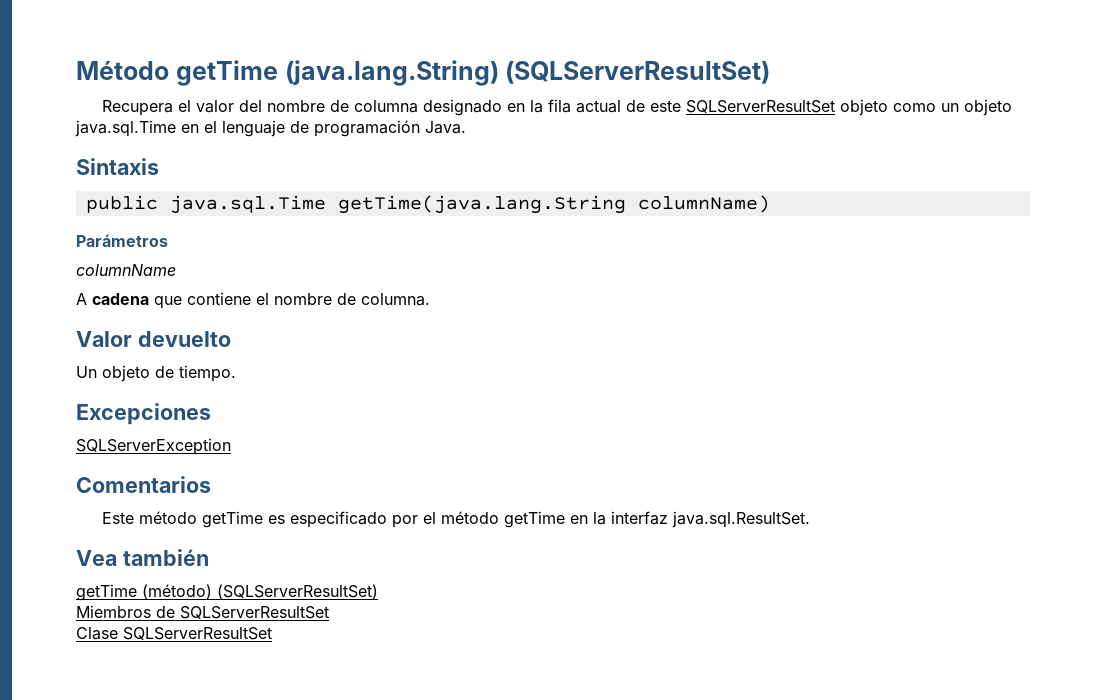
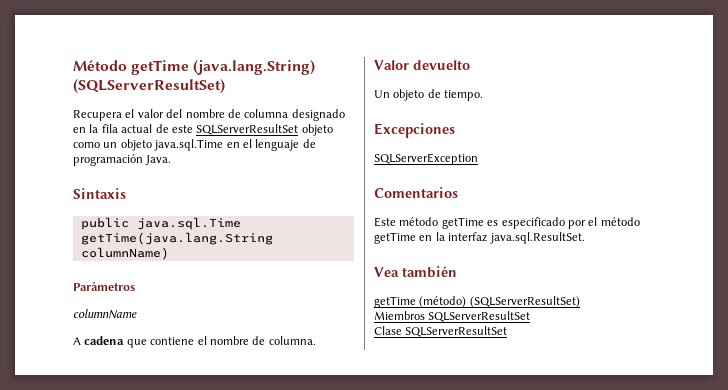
- Miembros de SQLServerResultSet
+ Miembros SQLServerResultSet

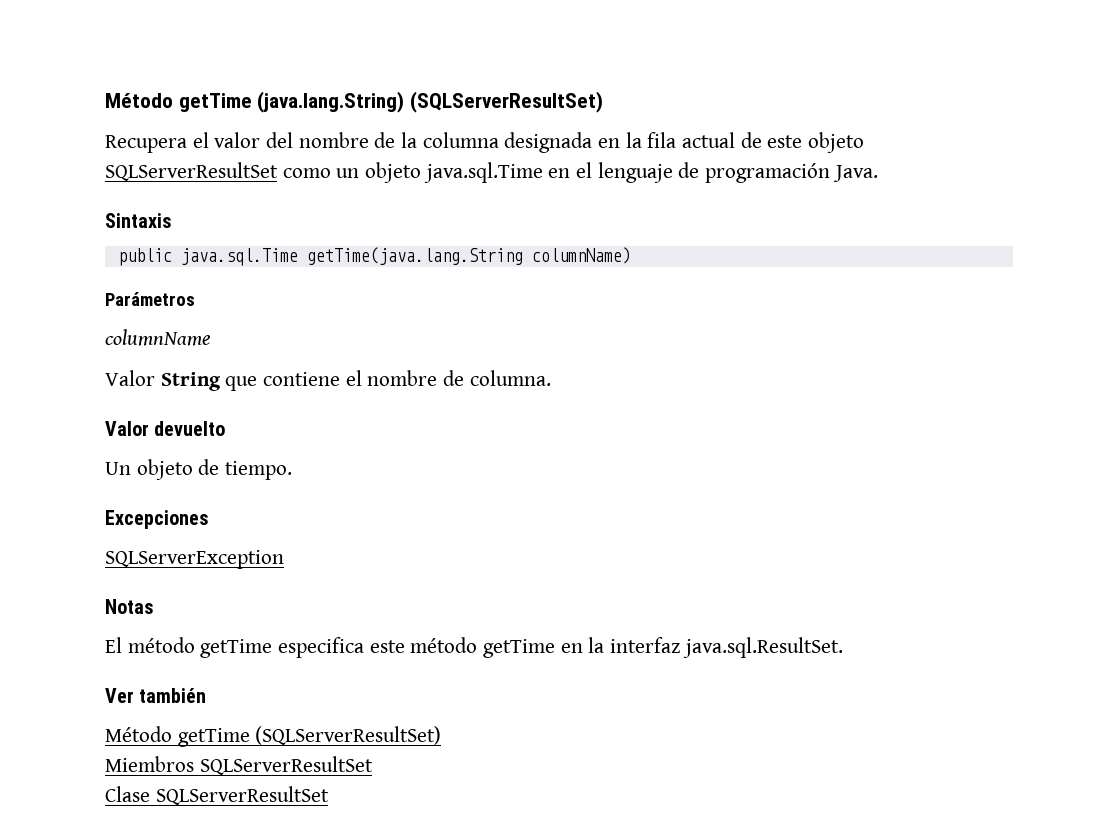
- Recupera el valor del nombre de columna designado en la fila actual de este SQLServerResultSet objeto como un objeto java.sql.Time en el lenguaje de programación Java.
+ Recupera el valor del nombre de la columna designada en la fila actual de este objeto SQLServerResultSet como un objeto java.sql.Time en el lenguaje de programación Java.
- A cadena que contiene el nombre de columna.
+ Valor String que contiene el nombre de columna.
- Comentarios
- Este método getTime es especificado por el método getTime en la interfaz java.sql.ResultSet.
+ Notas
+ El método getTime especifica este método getTime en la interfaz java.sql.ResultSet.
- Vea también
+ Ver también
- getTime (método) (SQLServerResultSet)
+ Método getTime (SQLServerResultSet)

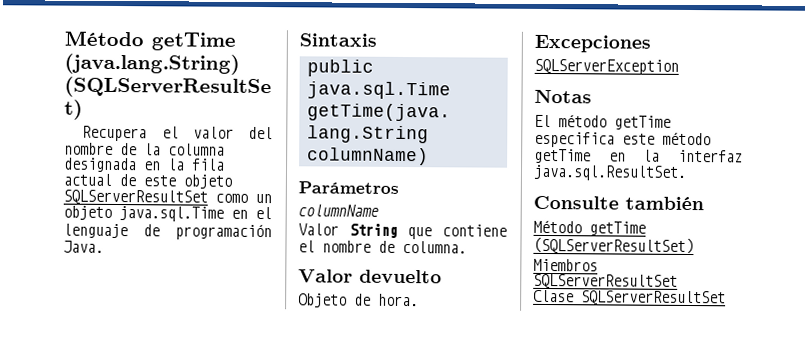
- Un objeto de tiempo.
+ Objeto de hora.
- Ver también
+ Consulte también

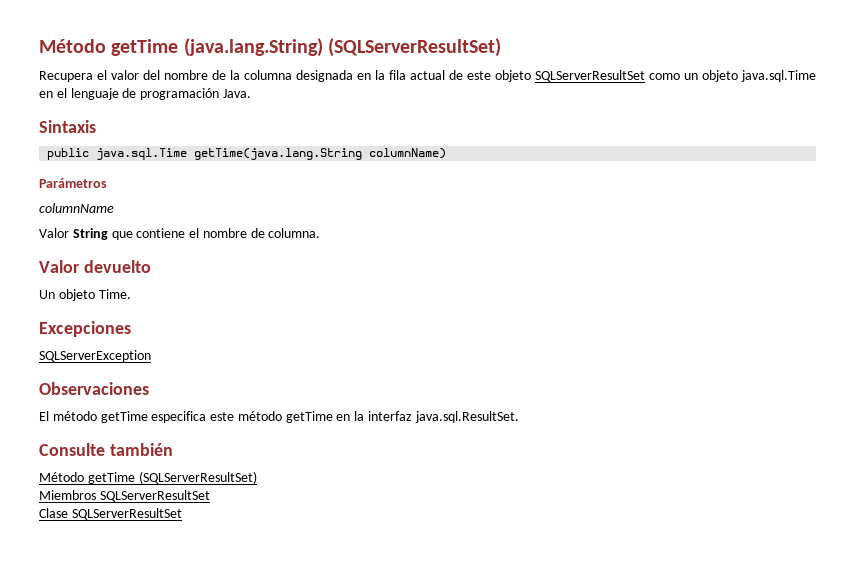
- Objeto de hora.
+ Un objeto Time.
- Notas
+ Observaciones

